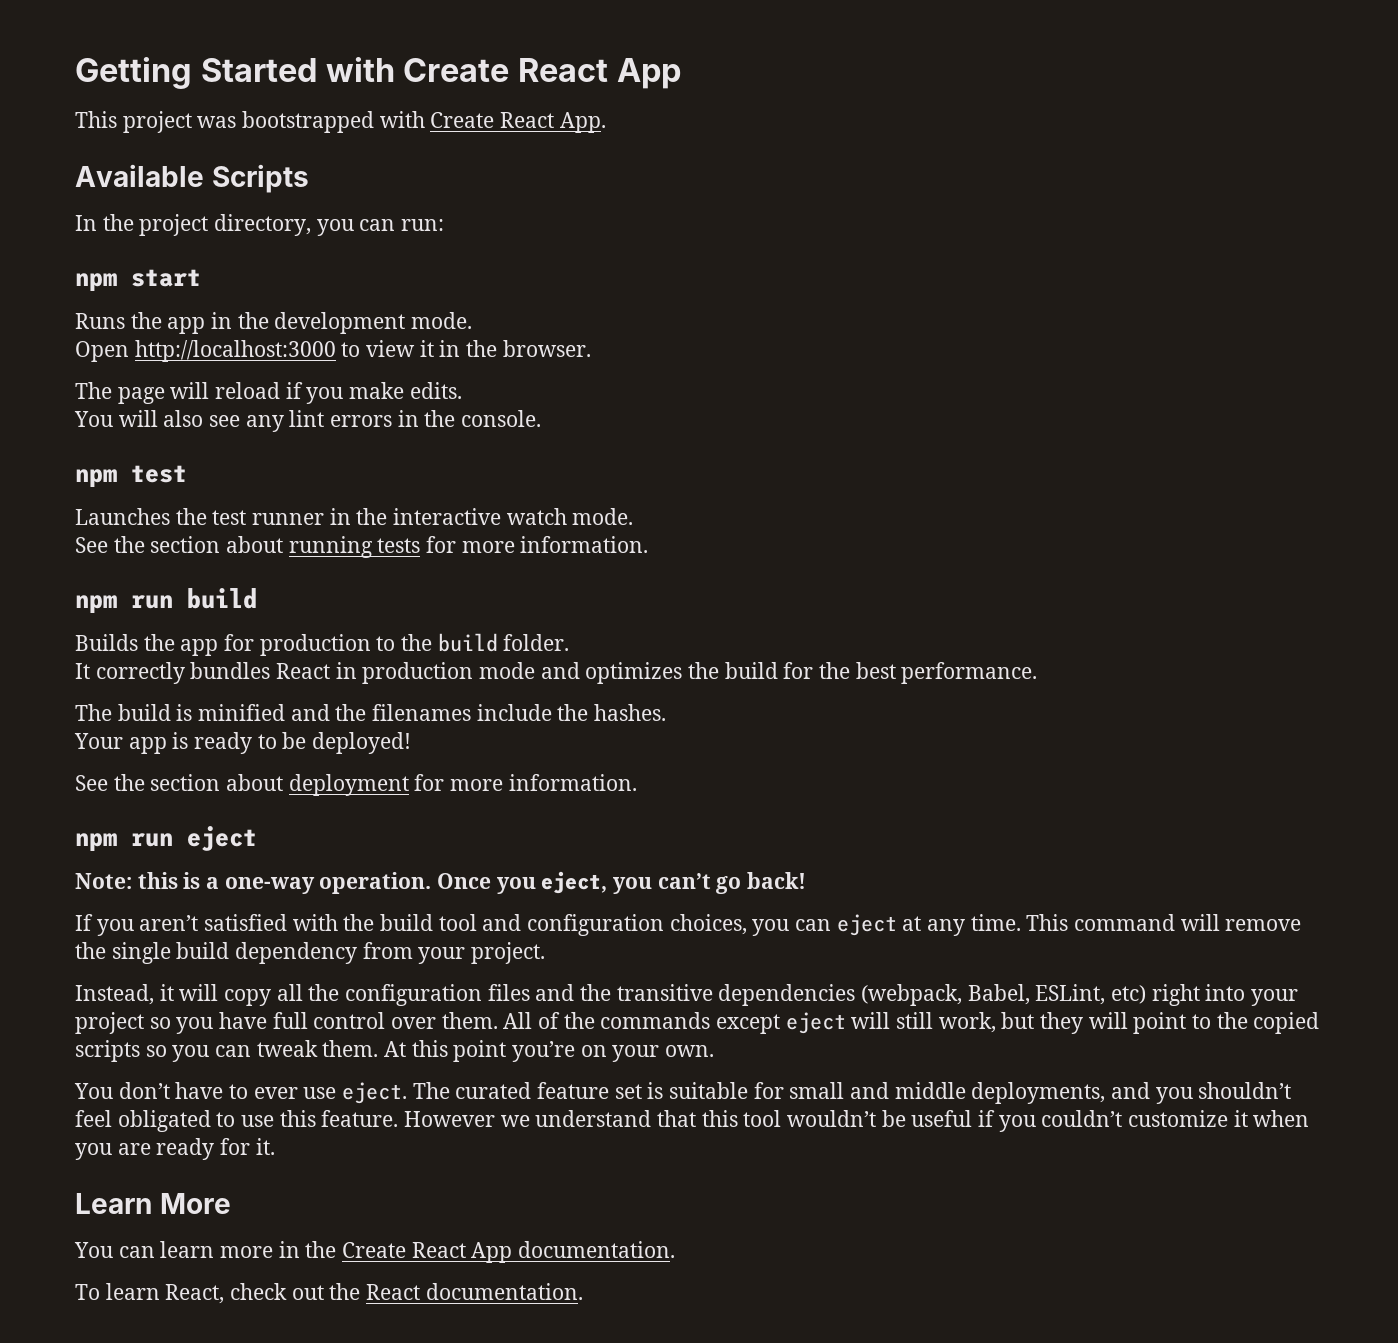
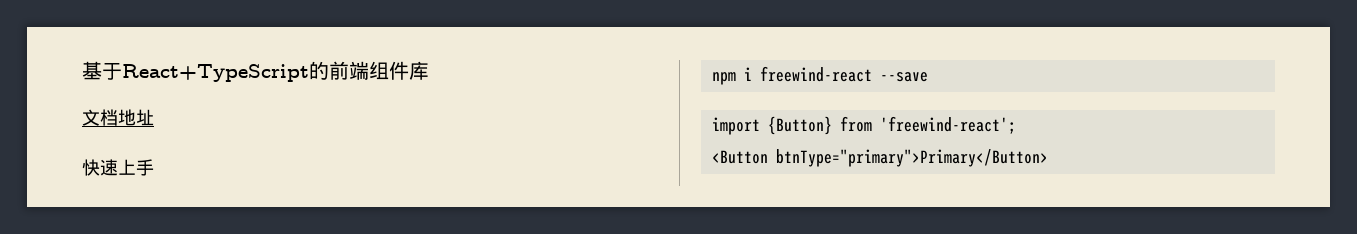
- Getting Started with Create React App
- This project was bootstrapped with Create React App.
- Available Scripts
- In the project directory, you can run:
- npm start
- Runs the app in the development mode.
- Open http://localhost:3000 to view it in the browser.
- The page will reload if you make edits.
- You will also see any lint errors in the console.
- npm test
- Launches the test runner in the interactive watch mode.
- See the section about running tests for more information.
- npm run build
- Builds the app for production to the build folder.
- It correctly bundles React in production mode and optimizes the build for the best performance.
- The build is minified and the filenames include the hashes.
- Your app is ready to be deployed!
- See the section about deployment for more information.
- npm run eject
- Note: this is a one-way operation. Once you eject, you can’t go back!
- If you aren’t satisfied with the build tool and configuration choices, you can eject at any time. This command will remove the single build dependency from your project.
- Instead, it will copy all the configuration files and the transitive dependencies (webpack, Babel, ESLint, etc) right into your project so you have full control over them. All of the commands except eject will still work, but they will point to the copied scripts so you can tweak them. At this point you’re on your own.
- You don’t have to ever use eject. The curated feature set is suitable for small and middle deployments, and you shouldn’t feel obligated to use this feature. However we understand that this tool wouldn’t be useful if you couldn’t customize it when you are ready for it.
- Learn More
- You can learn more in the Create React App documentation.
- To learn React, check out the React documentation.
+ 基于React+TypeScript的前端组件库
+ 文档地址
+ 快速上手
+ npm i freewind-react --save
+ import {Button} from 'freewind-react';
+ <Button btnType="primary">Primary</Button>

